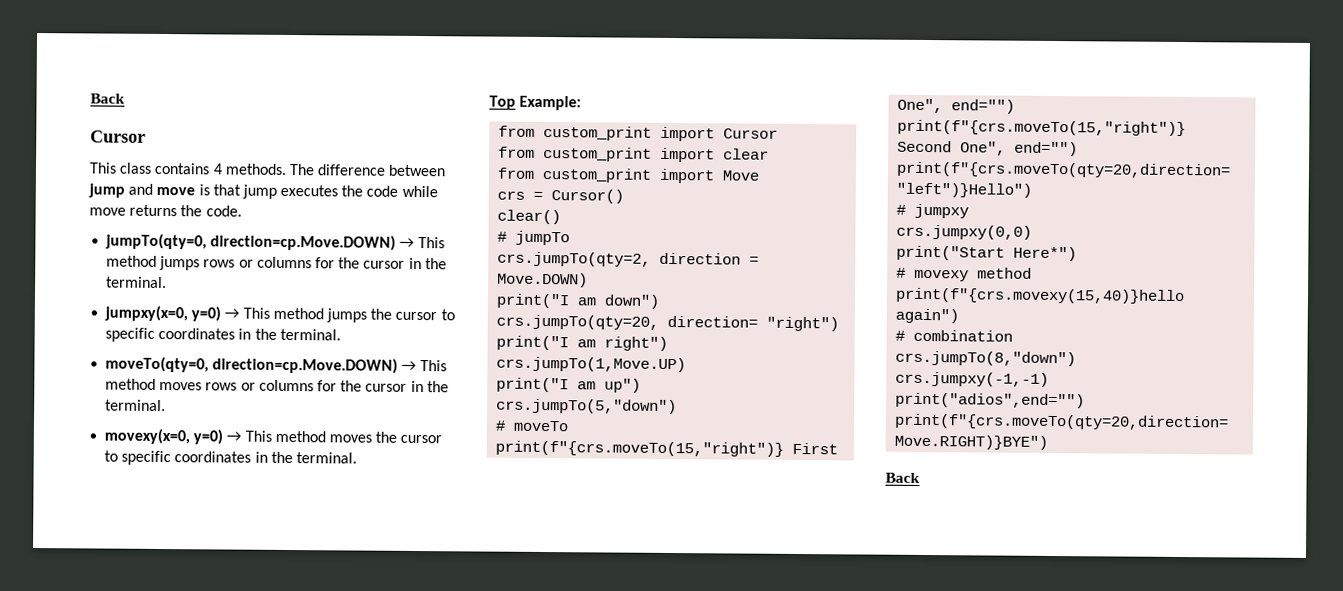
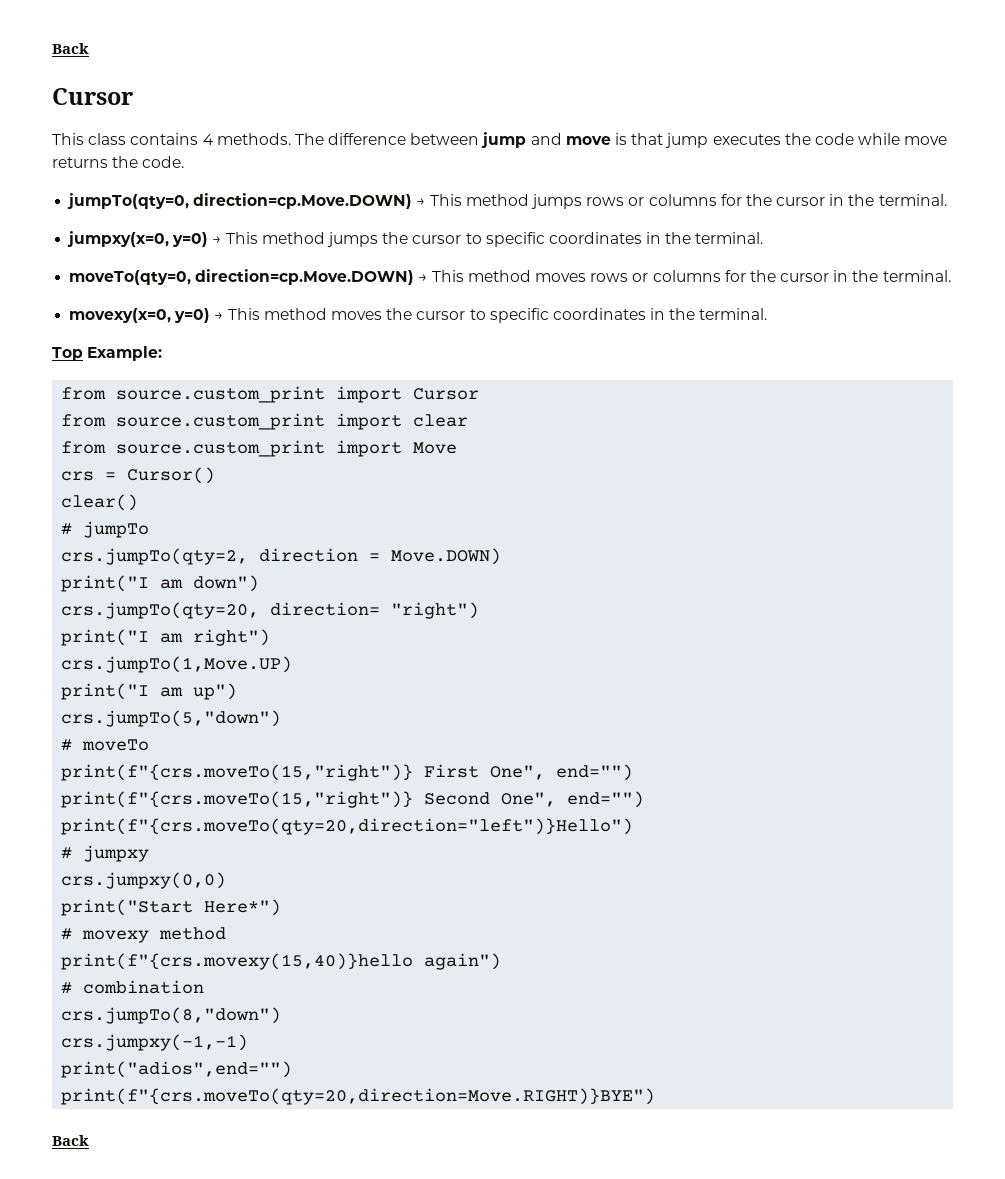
- from custom_print import Cursor
+ from source.custom_print import Cursor
- from custom_print import clear
+ from source.custom_print import clear
- from custom_print import Move
+ from source.custom_print import Move

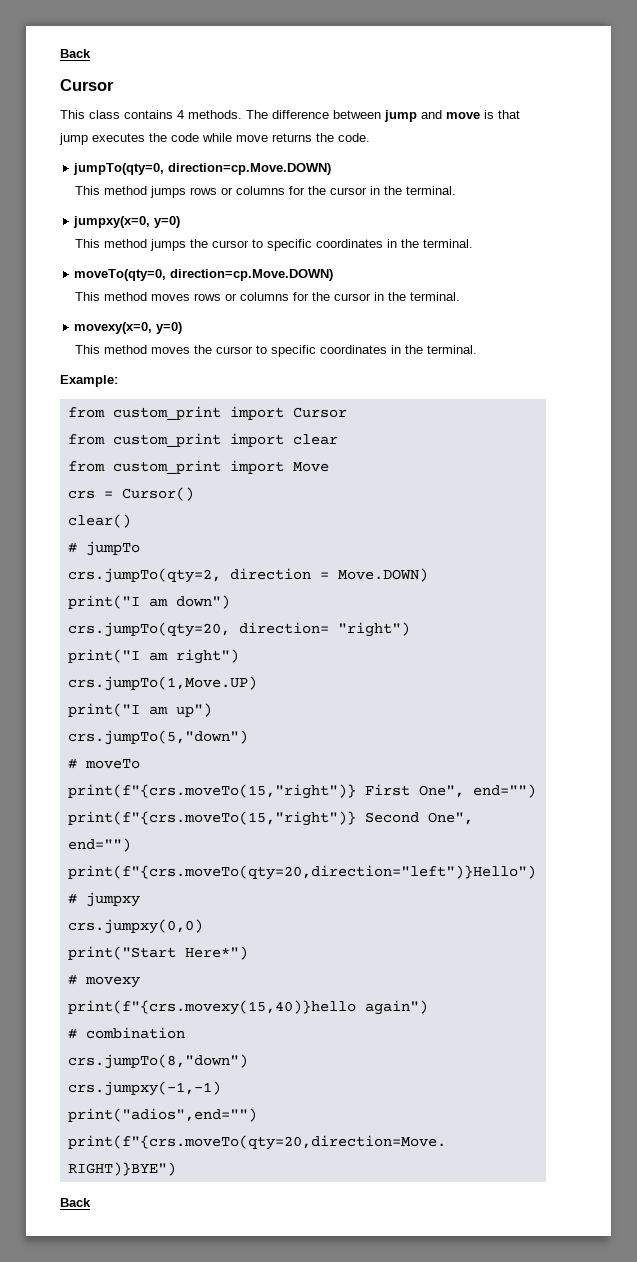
- jumpTo(qty=0, direction=cp.Move.DOWN) → This method jumps rows or columns for the cursor in the terminal.
+ jumpTo(qty=0, direction=cp.Move.DOWN)
+ This method jumps rows or columns for the cursor in the terminal.
- jumpxy(x=0, y=0) → This method jumps the cursor to specific coordinates in the terminal.
+ jumpxy(x=0, y=0)
+ This method jumps the cursor to specific coordinates in the terminal.
- moveTo(qty=0, direction=cp.Move.DOWN) → This method moves rows or columns for the cursor in the terminal.
+ moveTo(qty=0, direction=cp.Move.DOWN)
+ This method moves rows or columns for the cursor in the terminal.
- movexy(x=0, y=0) → This method moves the cursor to specific coordinates in the terminal.
+ movexy(x=0, y=0)
+ This method moves the cursor to specific coordinates in the terminal.
- Top Example:
+ Example:
- from source.custom_print import Cursor
+ from custom_print import Cursor
- from source.custom_print import clear
+ from custom_print import clear
- from source.custom_print import Move
+ from custom_print import Move
- # movexy method
+ # movexy

